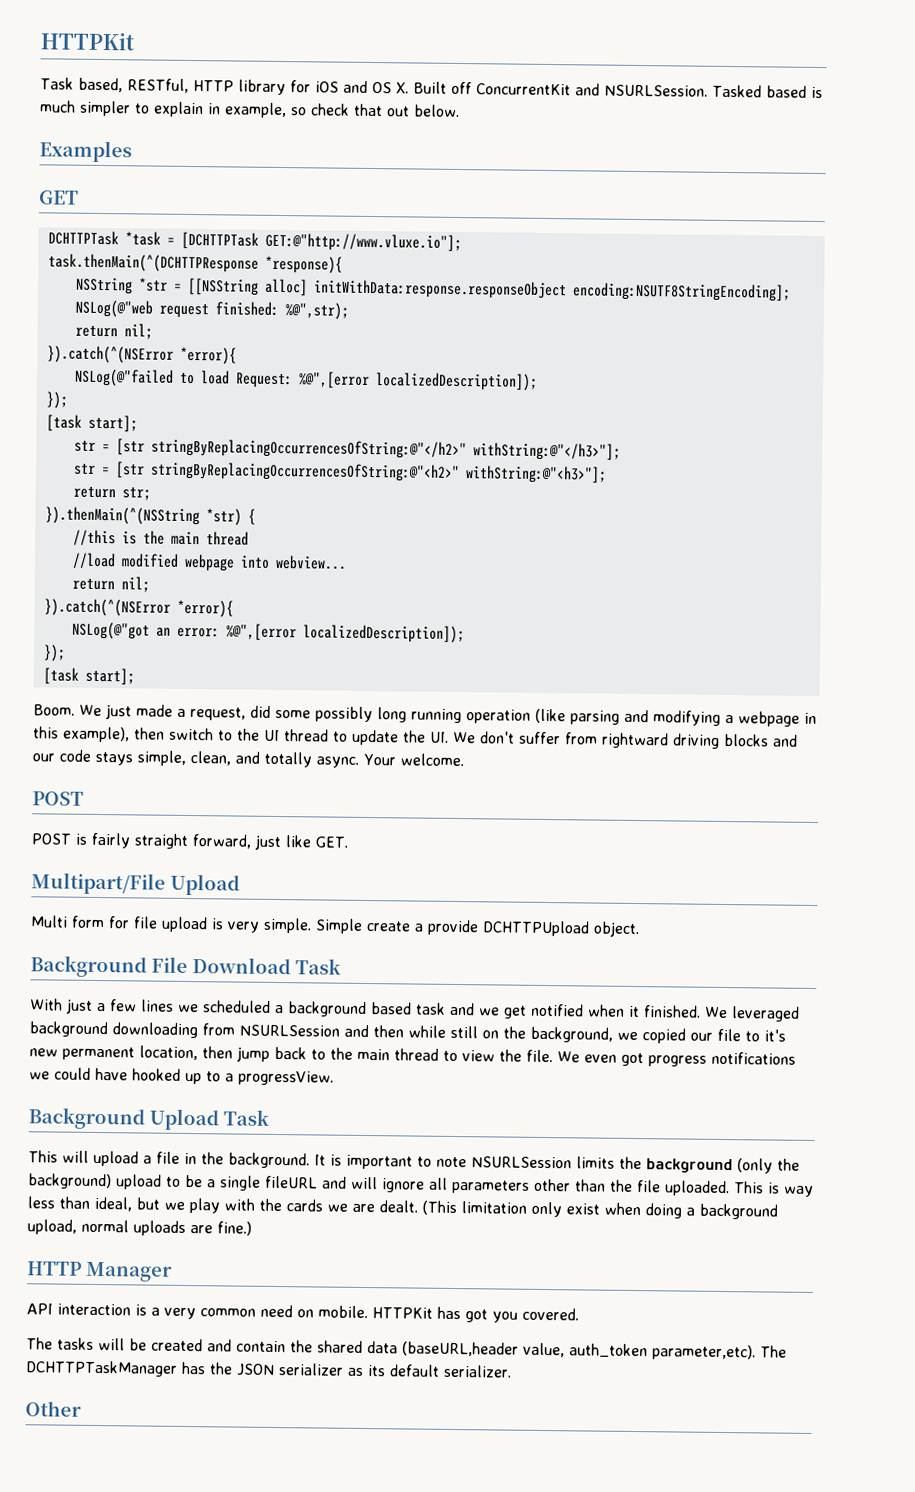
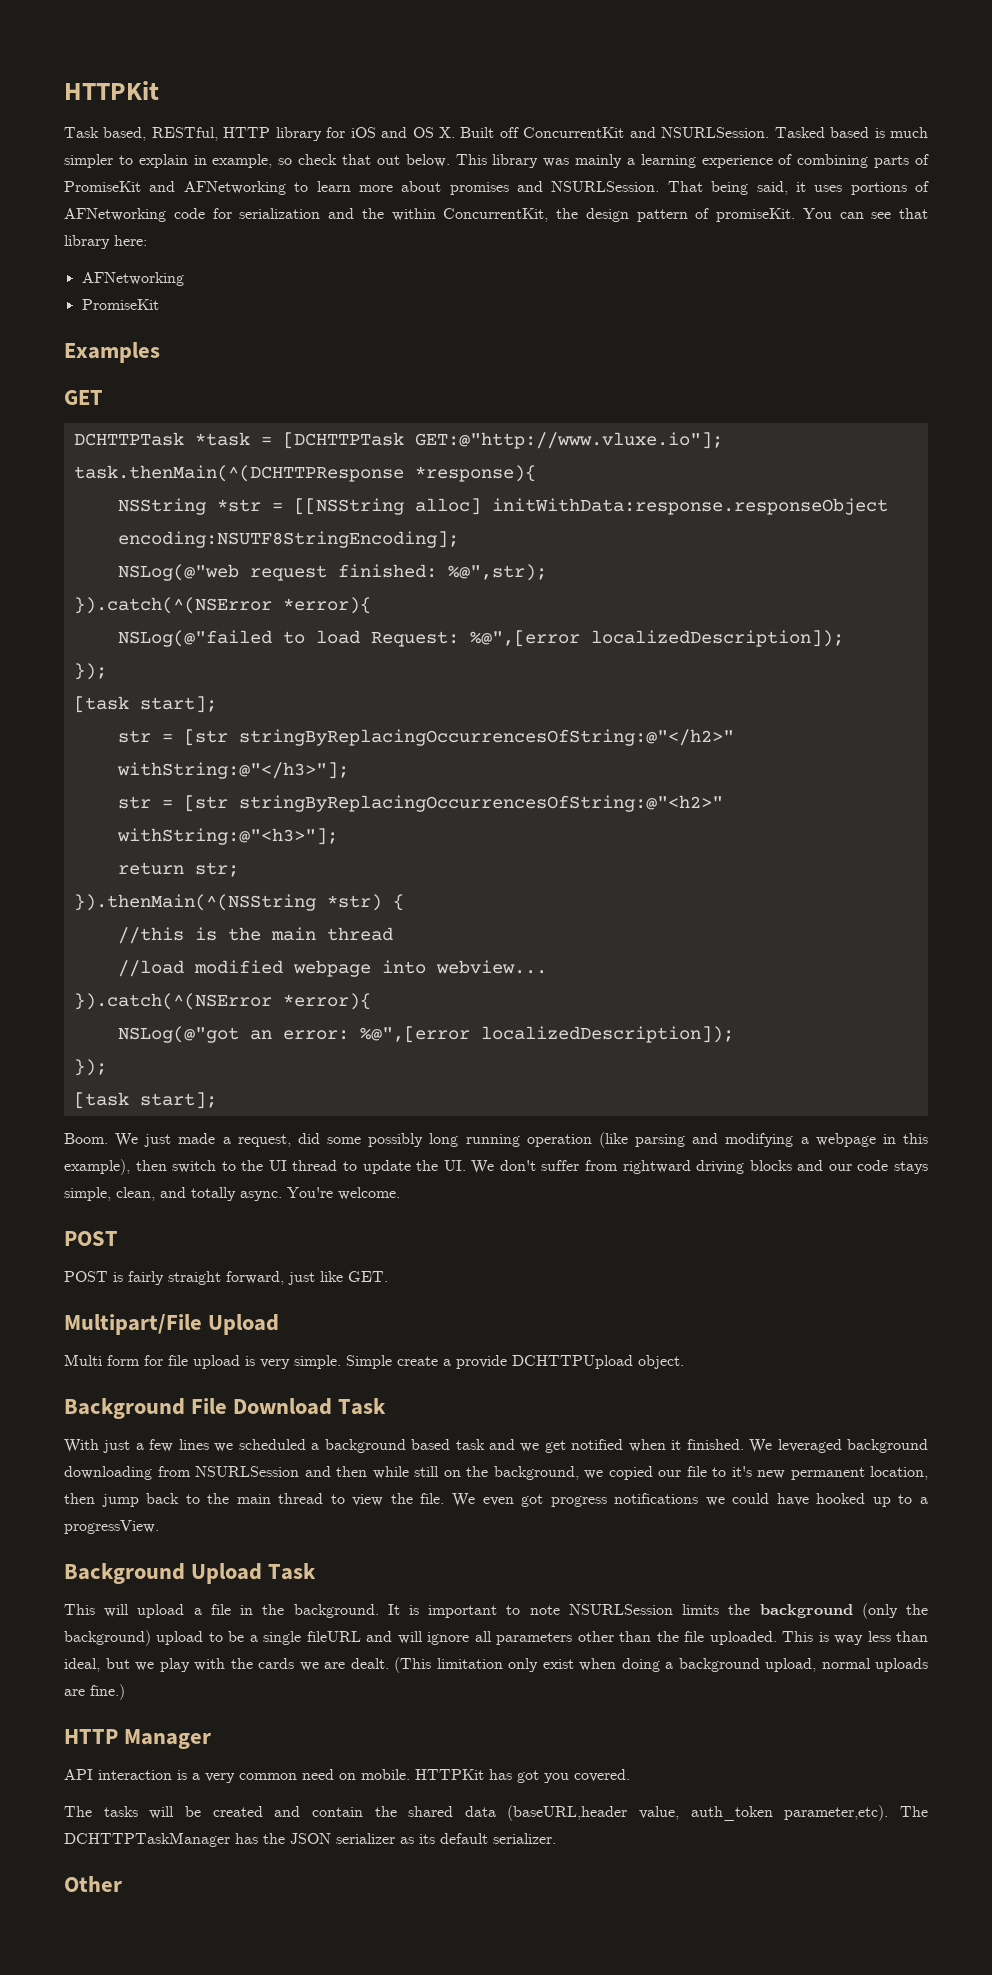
+ This library was mainly a learning experience of combining parts of PromiseKit and AFNetworking to learn more about promises and NSURLSession. That being said, it uses portions of AFNetworking code for serialization and the within ConcurrentKit, the design pattern of promiseKit. You can see that library here:
+ AFNetworking
+ PromiseKit
  NSLog(@"web request finished: %@",str);
- return nil;
  //load modified webpage into webview...
- return nil;
- Your welcome.
+ You're welcome.

